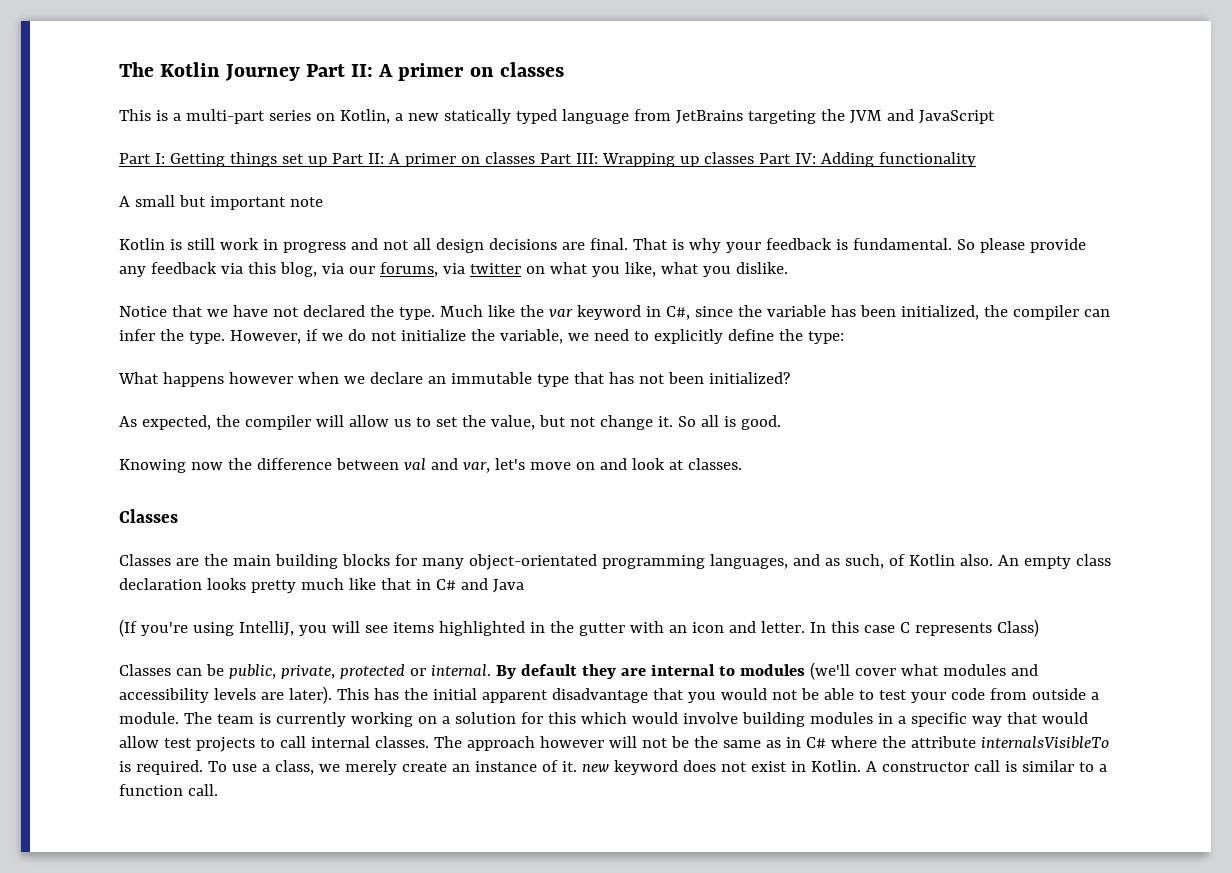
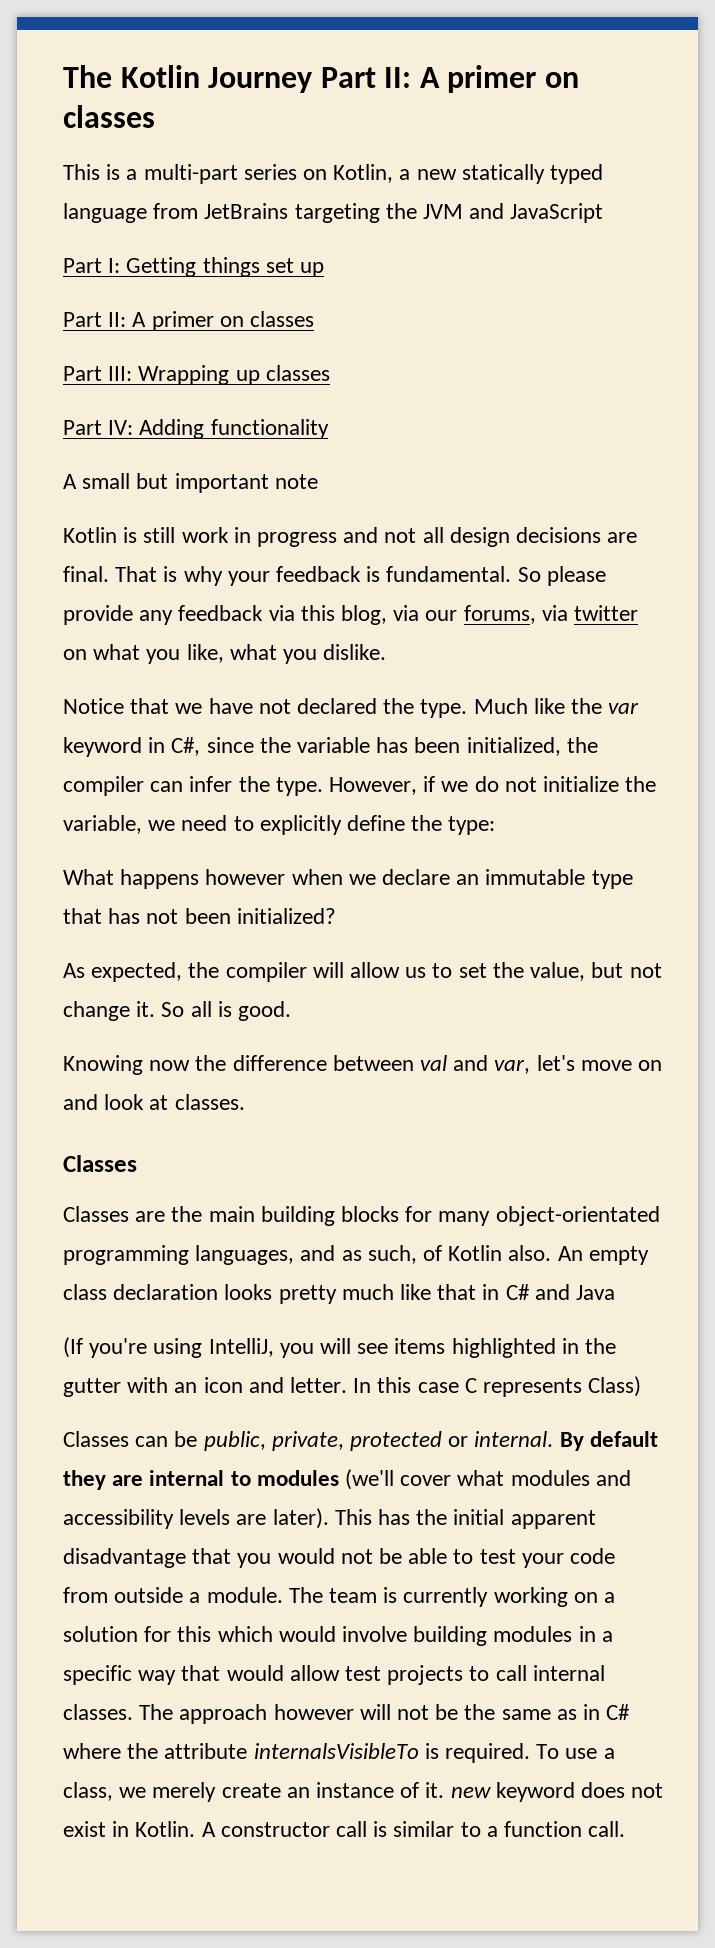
- Part I: Getting things set up Part II: A primer on classes Part III: Wrapping up classes Part IV: Adding functionality
+ Part I: Getting things set up
+ Part II: A primer on classes
+ Part III: Wrapping up classes
+ Part IV: Adding functionality

